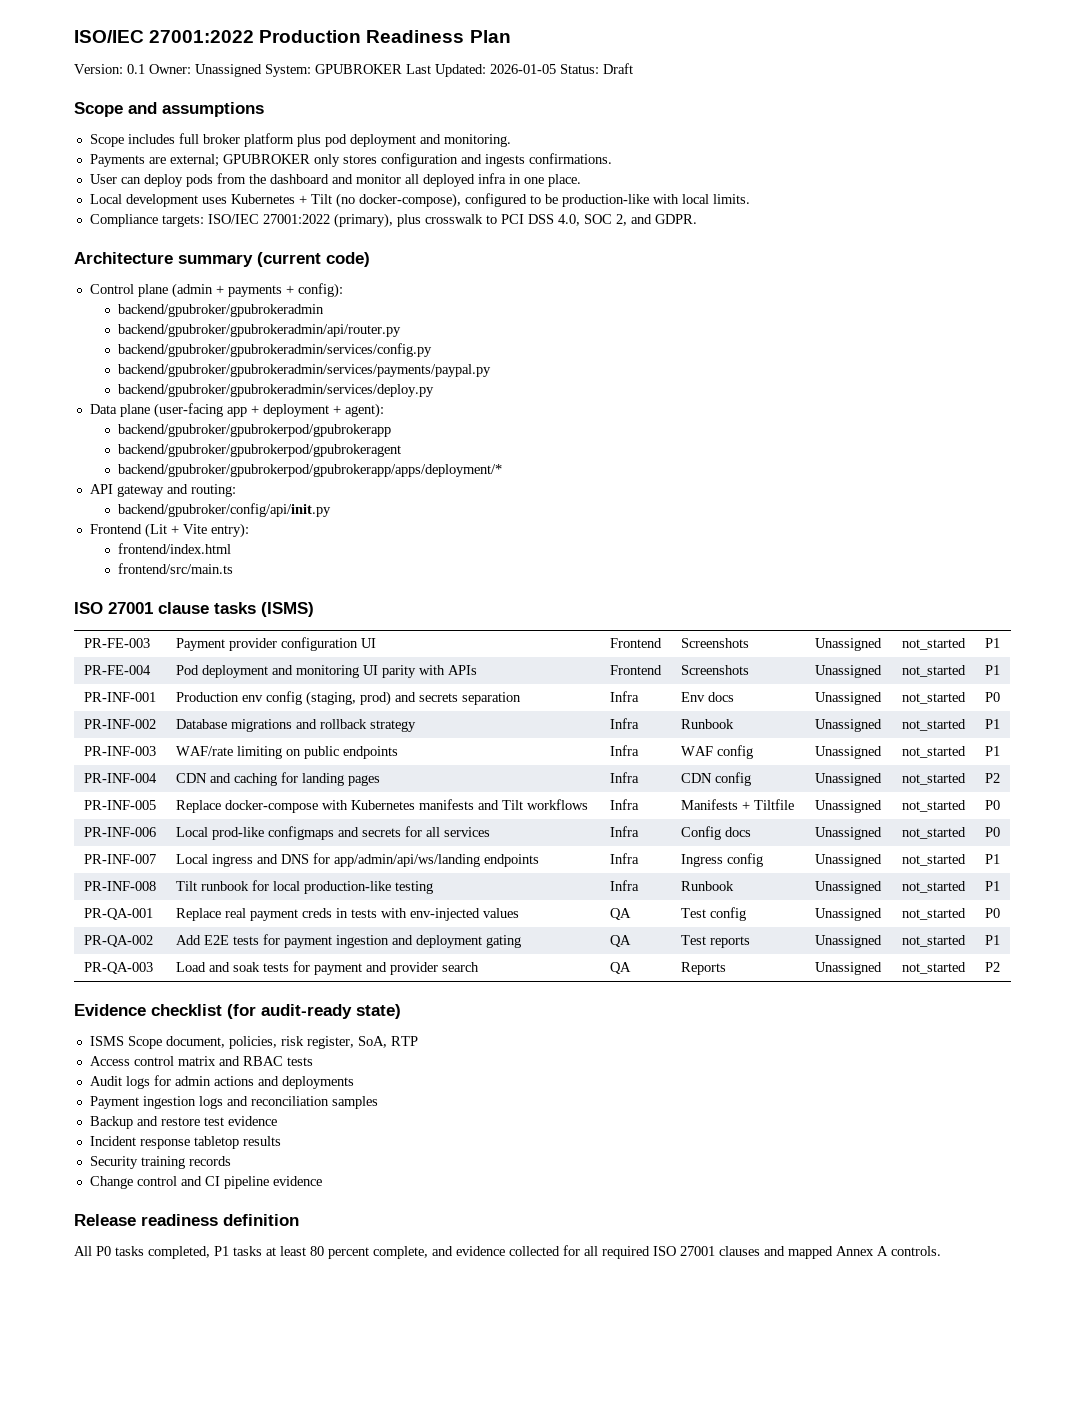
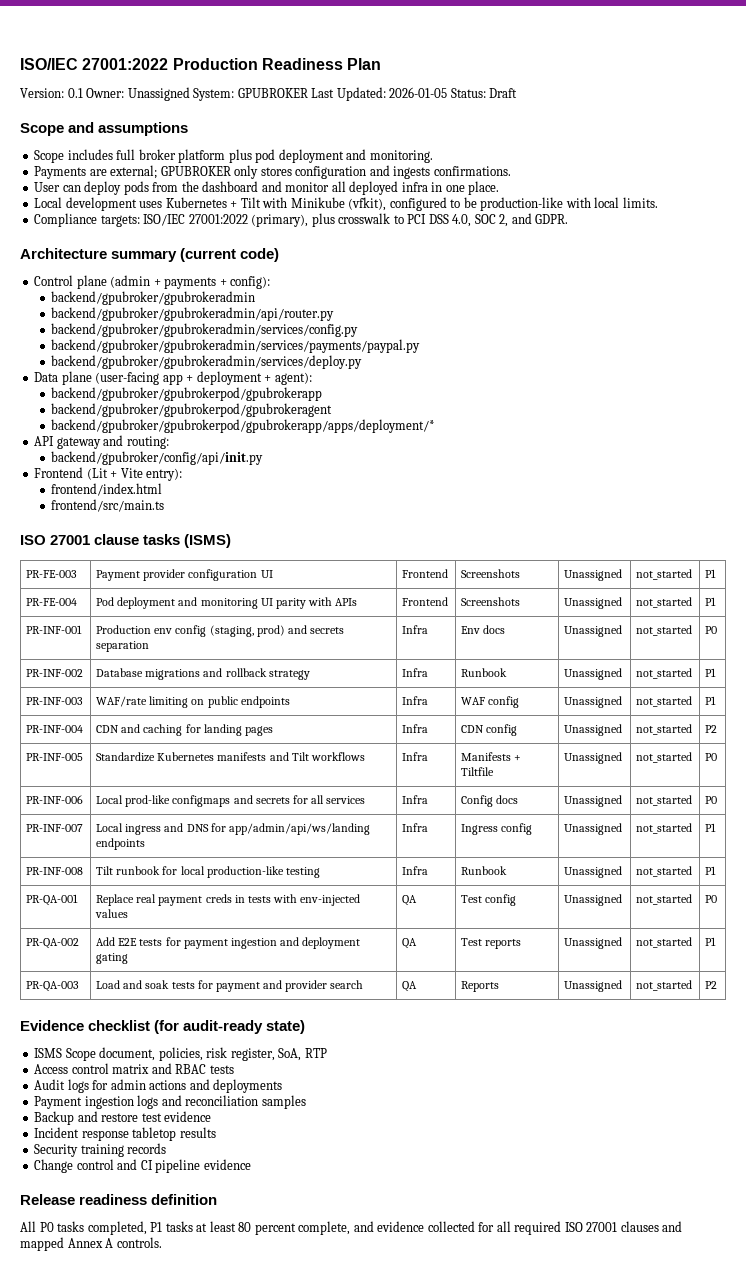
- Local development uses Kubernetes + Tilt (no docker-compose), configured to be production-like with local limits.
+ Local development uses Kubernetes + Tilt with Minikube (vfkit), configured to be production-like with local limits.
- PR-INF-005 | Replace docker-compose with Kubernetes manifests and Tilt workflows | Infra | Manifests + Tiltfile | Unassigned | not_started | P0
+ PR-INF-005 | Standardize Kubernetes manifests and Tilt workflows | Infra | Manifests + Tiltfile | Unassigned | not_started | P0

